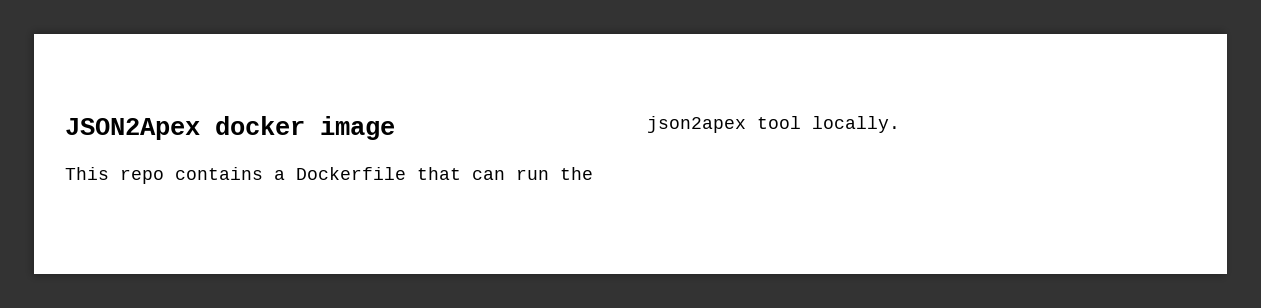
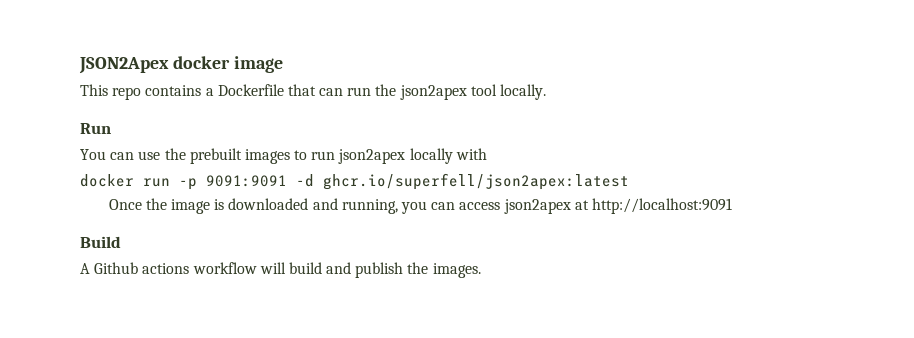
+ Run
+ You can use the prebuilt images to run json2apex locally with
+ docker run -p 9091:9091 -d ghcr.io/superfell/json2apex:latest
+ Once the image is downloaded and running, you can access json2apex at http://localhost:9091
+ Build
+ A Github actions workflow will build and publish the images.

